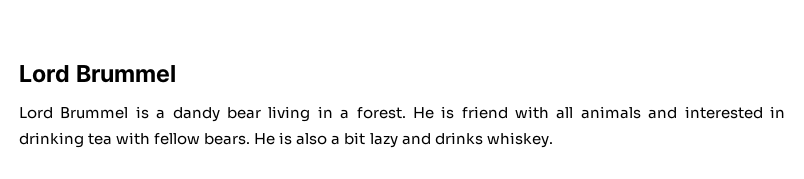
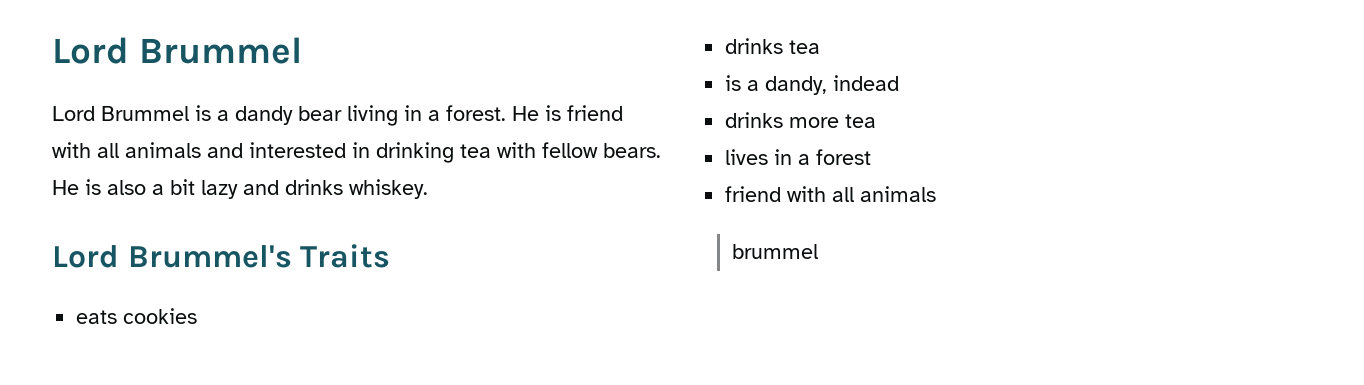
+ Lord Brummel's Traits
+ eats cookies
+ drinks tea
+ is a dandy, indead
+ drinks more tea
+ lives in a forest
+ friend with all animals
+ brummel

